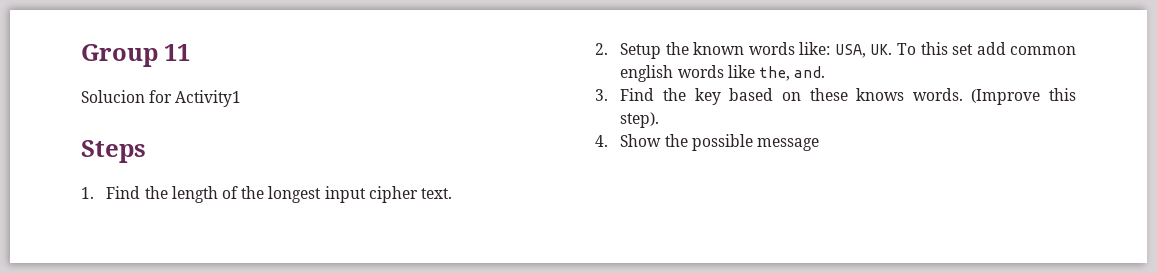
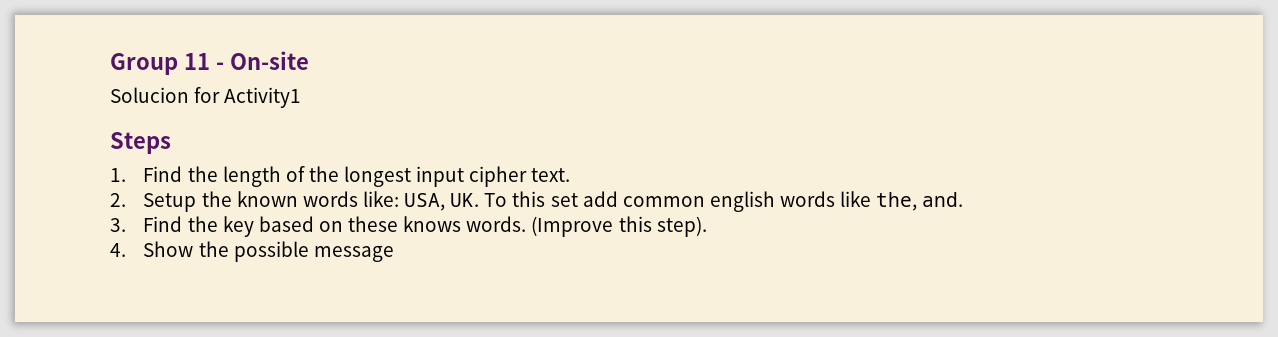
- Group 11
+ Group 11 - On-site

